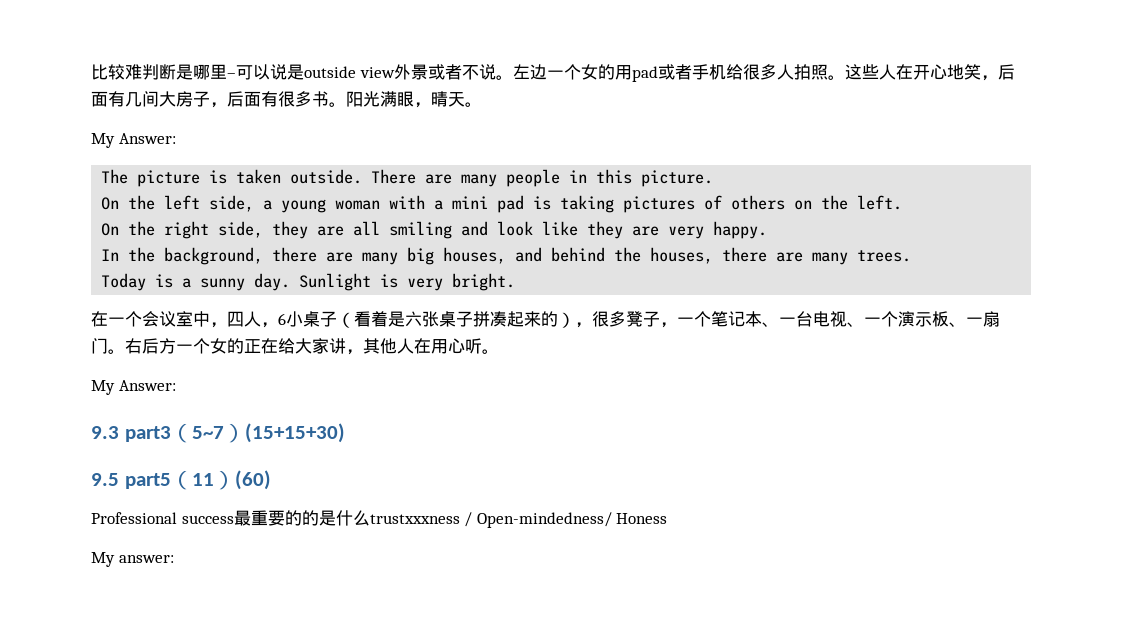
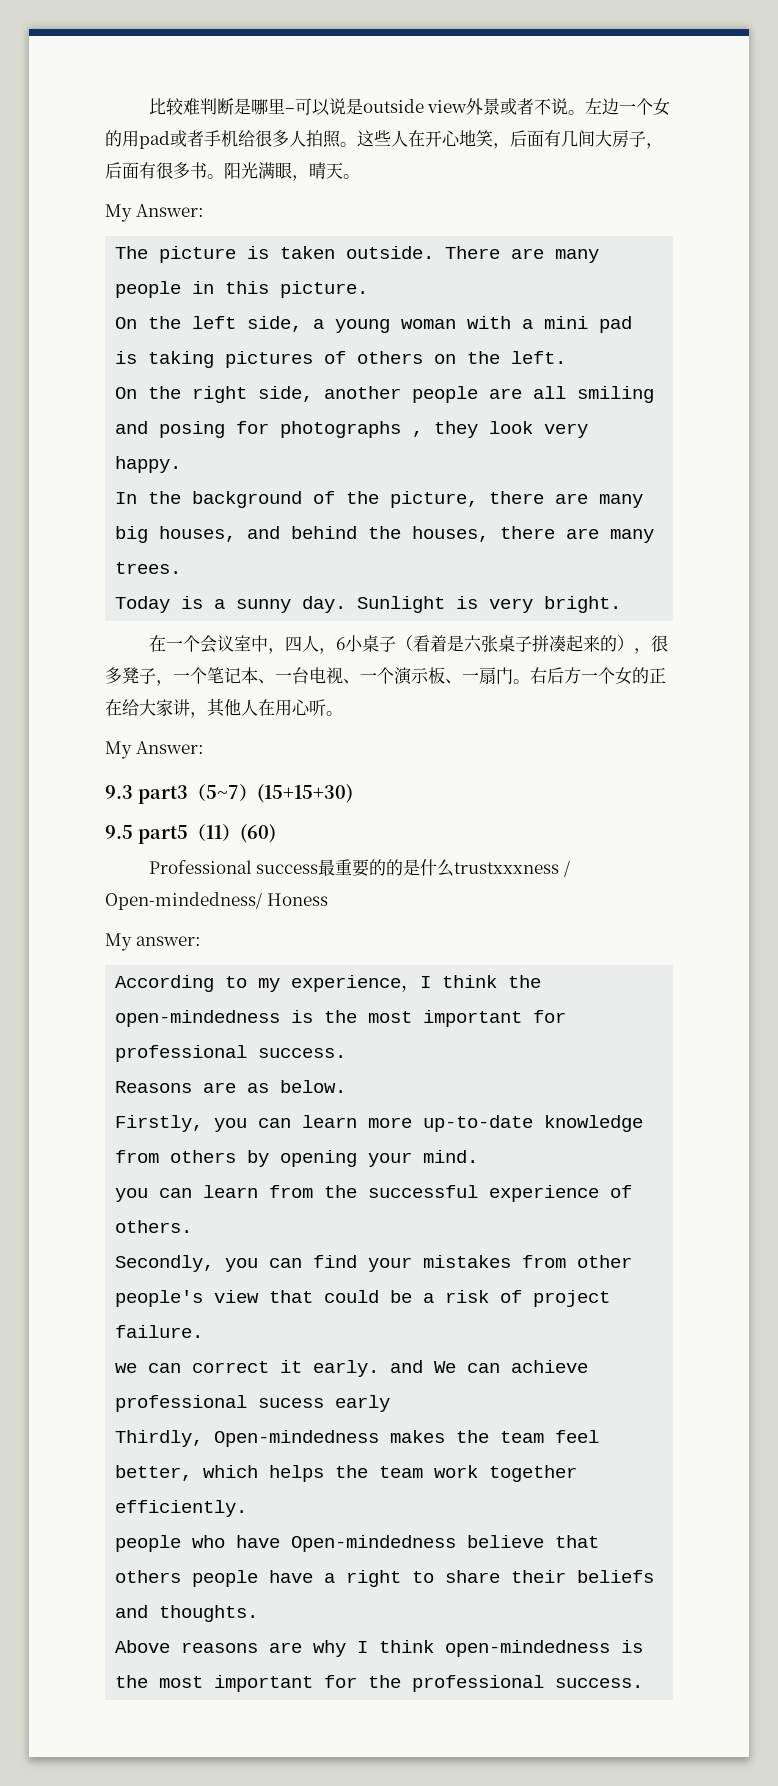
- On the right side, they are all smiling and look like they are very happy.
+ On the right side, another people are all smiling and posing for photographs , they look very happy.
- In the background, there are many big houses, and behind the houses, there are many trees.
+ In the background of the picture, there are many big houses, and behind the houses, there are many trees.
+ According to my experience，I think the open-mindedness is the most important for professional success.
+ Reasons are as below.
+ Firstly, you can learn more up-to-date knowledge from others by opening your mind.
+ you can learn from the successful experience of others.
+ Secondly, you can find your mistakes from other people's view that could be a risk of project failure.
+ we can correct it early. and We can achieve professional sucess early
+ Thirdly, Open-mindedness makes the team feel better, which helps the team work together efficiently.
+ people who have Open-mindedness believe that others people have a right to share their beliefs and thoughts.
+ Above reasons are why I think open-mindedness is the most important for the professional success.

